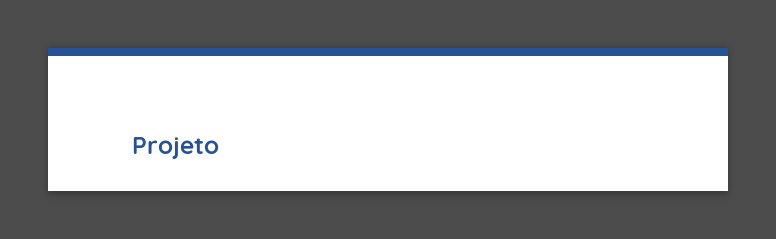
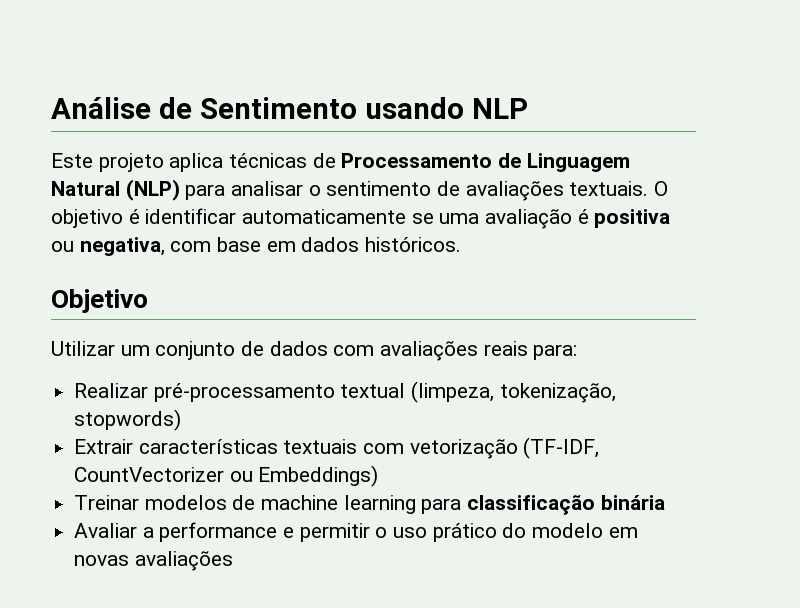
- Projeto
+ Análise de Sentimento usando NLP
+ Este projeto aplica técnicas de Processamento de Linguagem Natural (NLP) para analisar o sentimento de avaliações textuais. O objetivo é identificar automaticamente se uma avaliação é positiva ou negativa, com base em dados históricos.
+ Objetivo
+ Utilizar um conjunto de dados com avaliações reais para:
+ Realizar pré-processamento textual (limpeza, tokenização, stopwords)
+ Extrair características textuais com vetorização (TF-IDF, CountVectorizer ou Embeddings)
+ Treinar modelos de machine learning para classificação binária
+ Avaliar a performance e permitir o uso prático do modelo em novas avaliações

